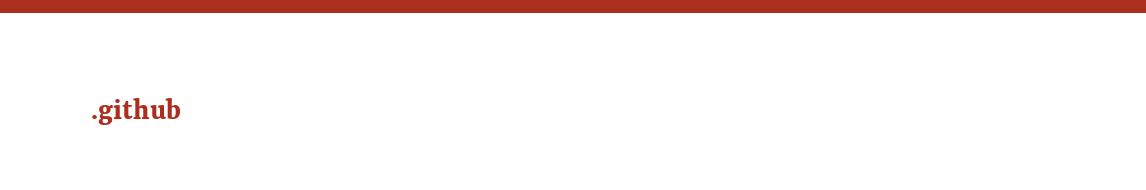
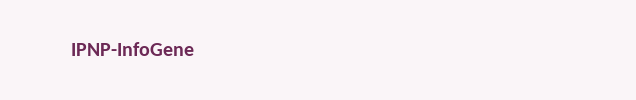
- .github
+ IPNP-InfoGene

